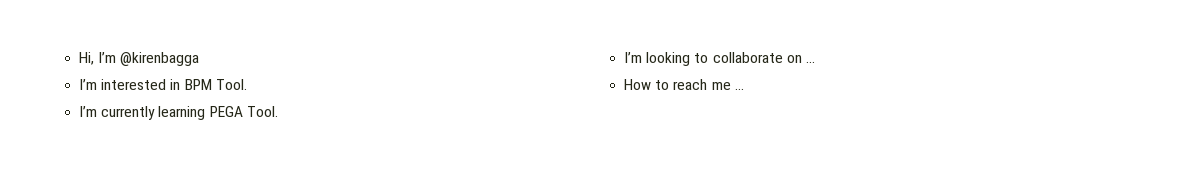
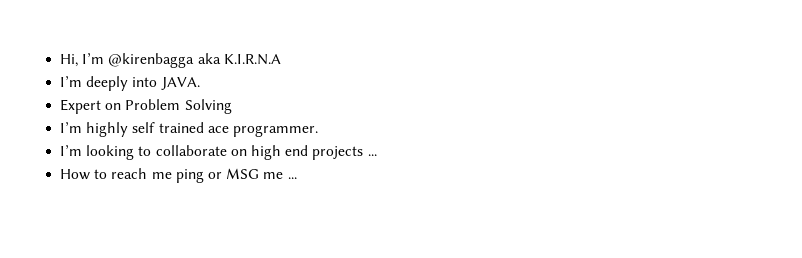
- Hi, I’m @kirenbagga
- I’m interested in BPM Tool.
- I’m currently learning PEGA Tool.
+ Hi, I’m @kirenbagga aka K.I.R.N.A
+ I’m deeply into JAVA.
+ Expert on Problem Solving
+ I’m highly self trained ace programmer.
- I’m looking to collaborate on ...
+ I’m looking to collaborate on high end projects ...
- How to reach me ...
+ How to reach me ping or MSG me ...

